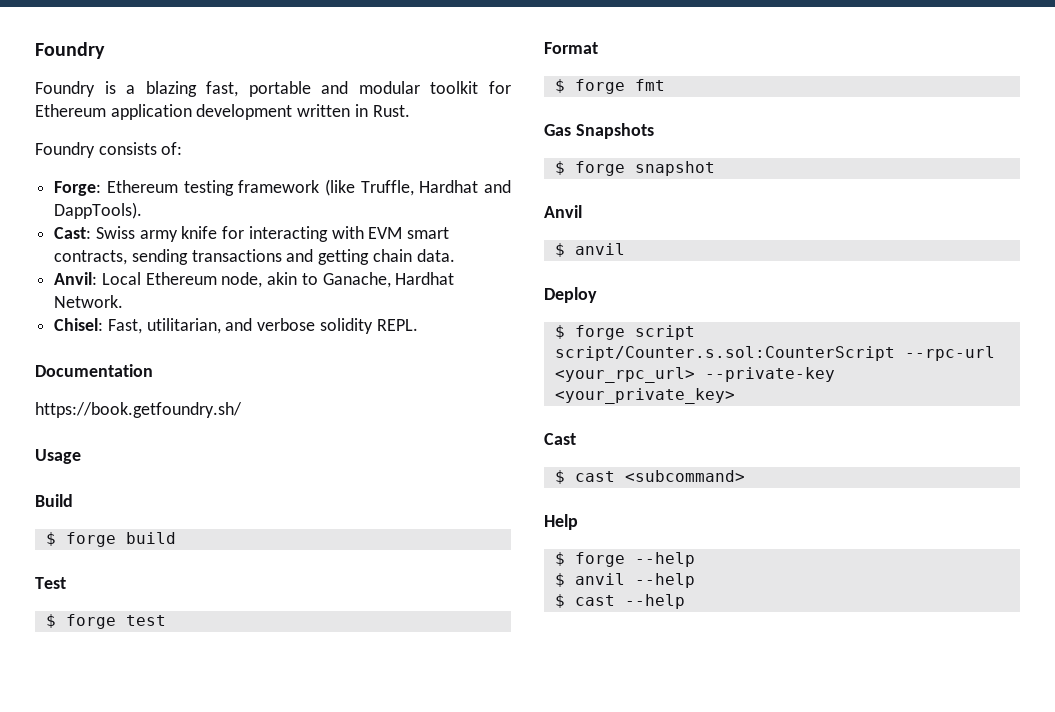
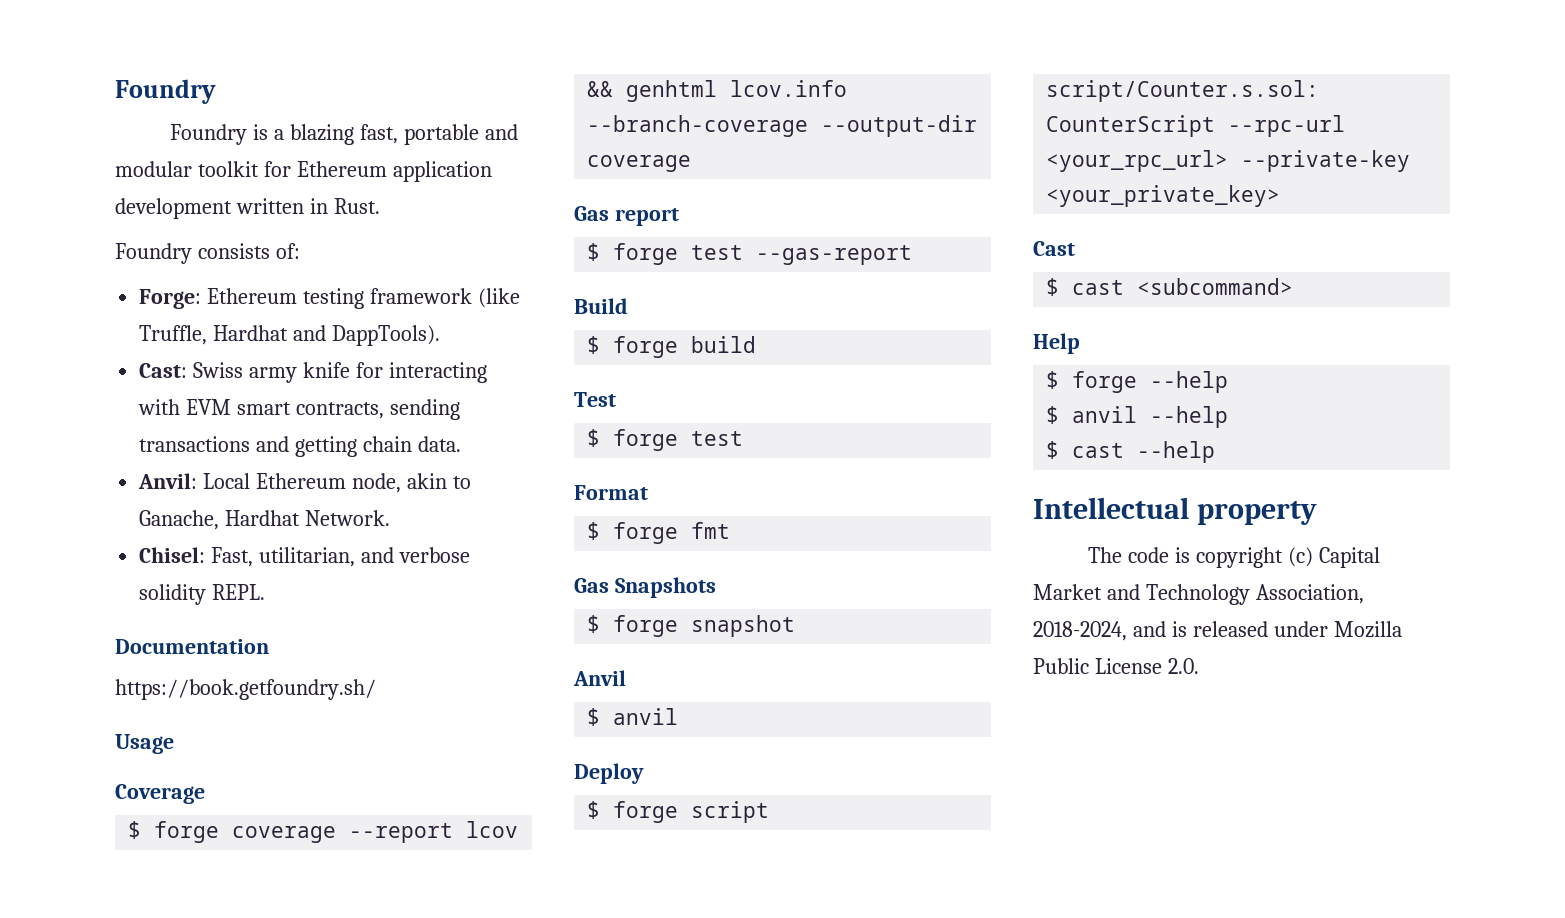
+ Coverage
+ $ forge coverage --report lcov && genhtml lcov.info --branch-coverage --output-dir coverage
+ Gas report
+ $ forge test --gas-report
+ Intellectual property
+ The code is copyright (c) Capital Market and Technology Association, 2018-2024, and is released under Mozilla Public License 2.0.

